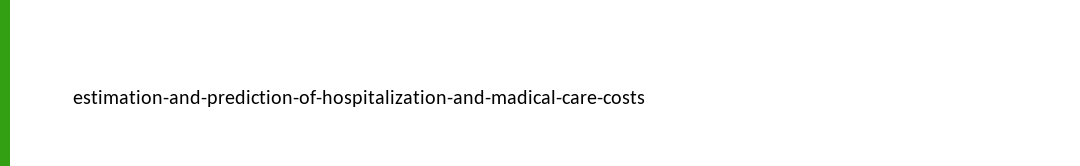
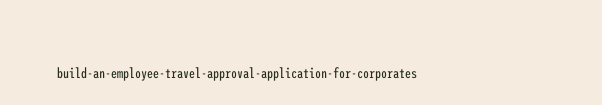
- estimation-and-prediction-of-hospitalization-and-madical-care-costs
+ build-an-employee-travel-approval-application-for-corporates

